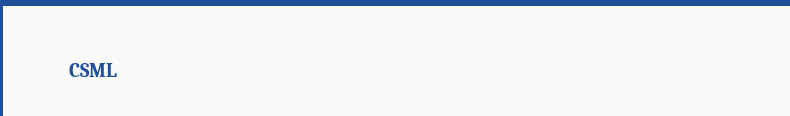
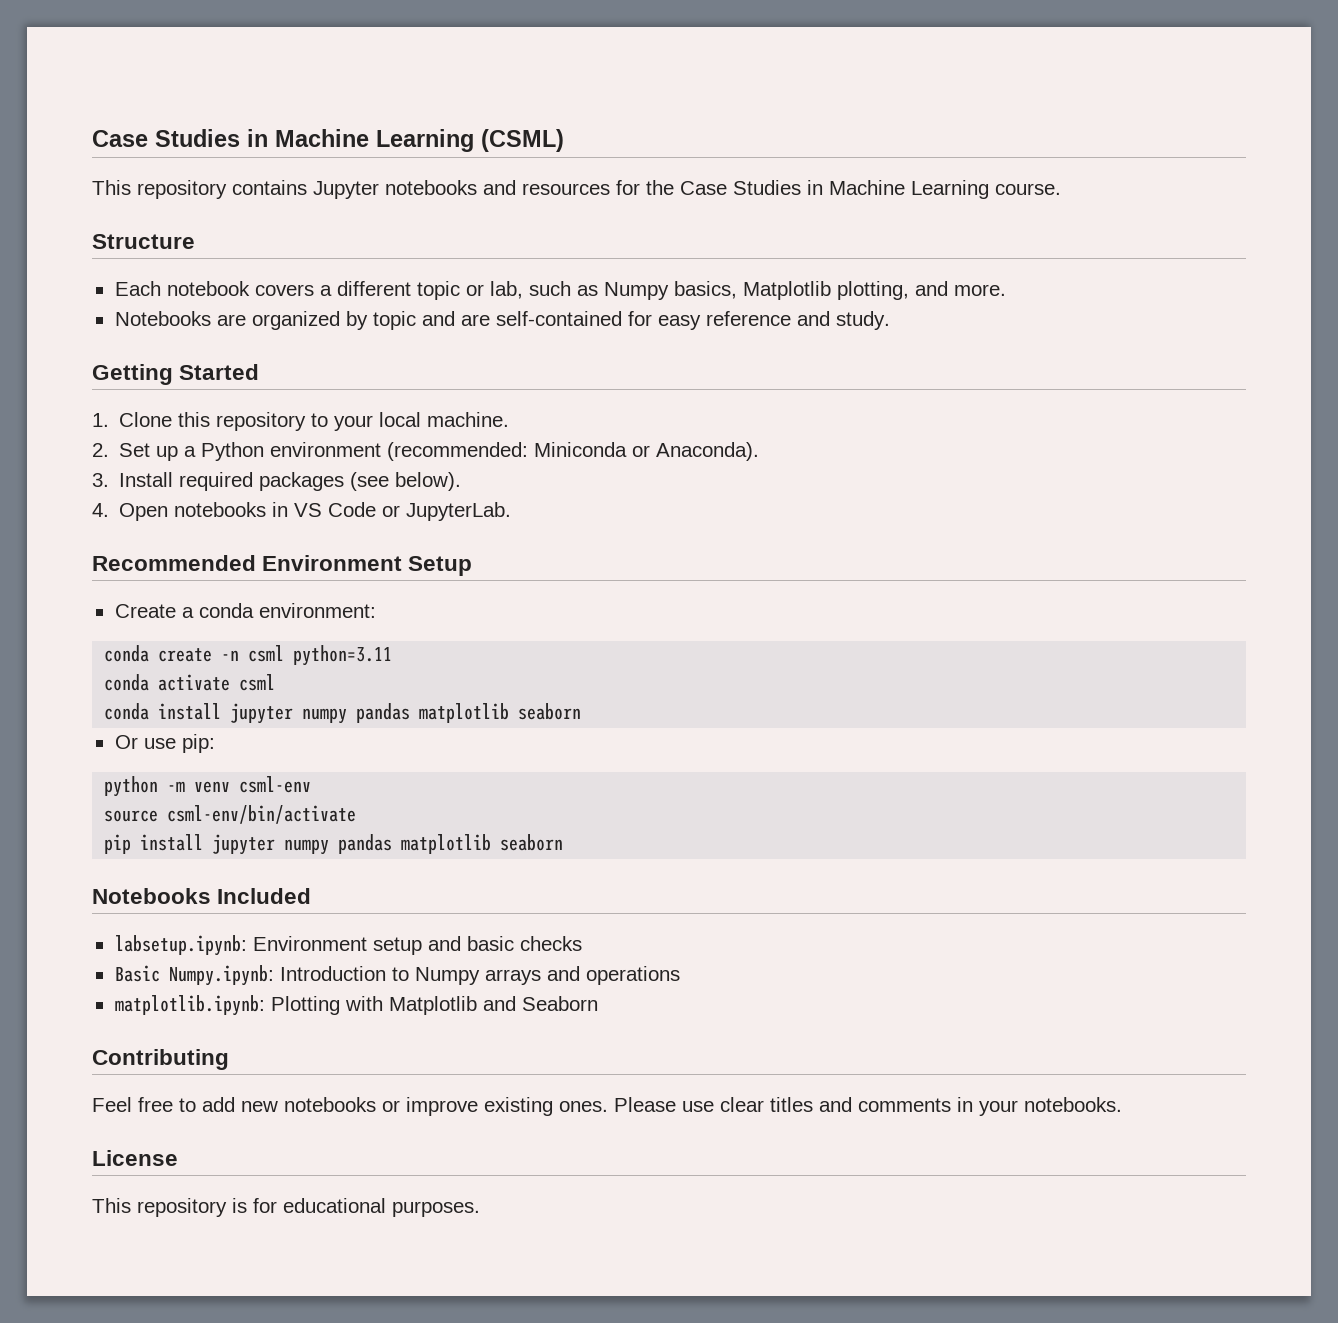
- CSML
+ Case Studies in Machine Learning (CSML)
+ This repository contains Jupyter notebooks and resources for the Case Studies in Machine Learning course.
+ Structure
+ Each notebook covers a different topic or lab, such as Numpy basics, Matplotlib plotting, and more.
+ Notebooks are organized by topic and are self-contained for easy reference and study.
+ Getting Started
+ 1. Clone this repository to your local machine.
+ 2. Set up a Python environment (recommended: Miniconda or Anaconda).
+ 3. Install required packages (see below).
+ 4. Open notebooks in VS Code or JupyterLab.
+ Recommended Environment Setup
+ Create a conda environment:
+ conda create -n csml python=3.11
+ conda activate csml
+ conda install jupyter numpy pandas matplotlib seaborn
+ Or use pip:
+ python -m venv csml-env
+ source csml-env/bin/activate
+ pip install jupyter numpy pandas matplotlib seaborn
+ Notebooks Included
+ labsetup.ipynb: Environment setup and basic checks
+ Basic Numpy.ipynb: Introduction to Numpy arrays and operations
+ matplotlib.ipynb: Plotting with Matplotlib and Seaborn
+ Contributing
+ Feel free to add new notebooks or improve existing ones. Please use clear titles and comments in your notebooks.
+ License
+ This repository is for educational purposes.

